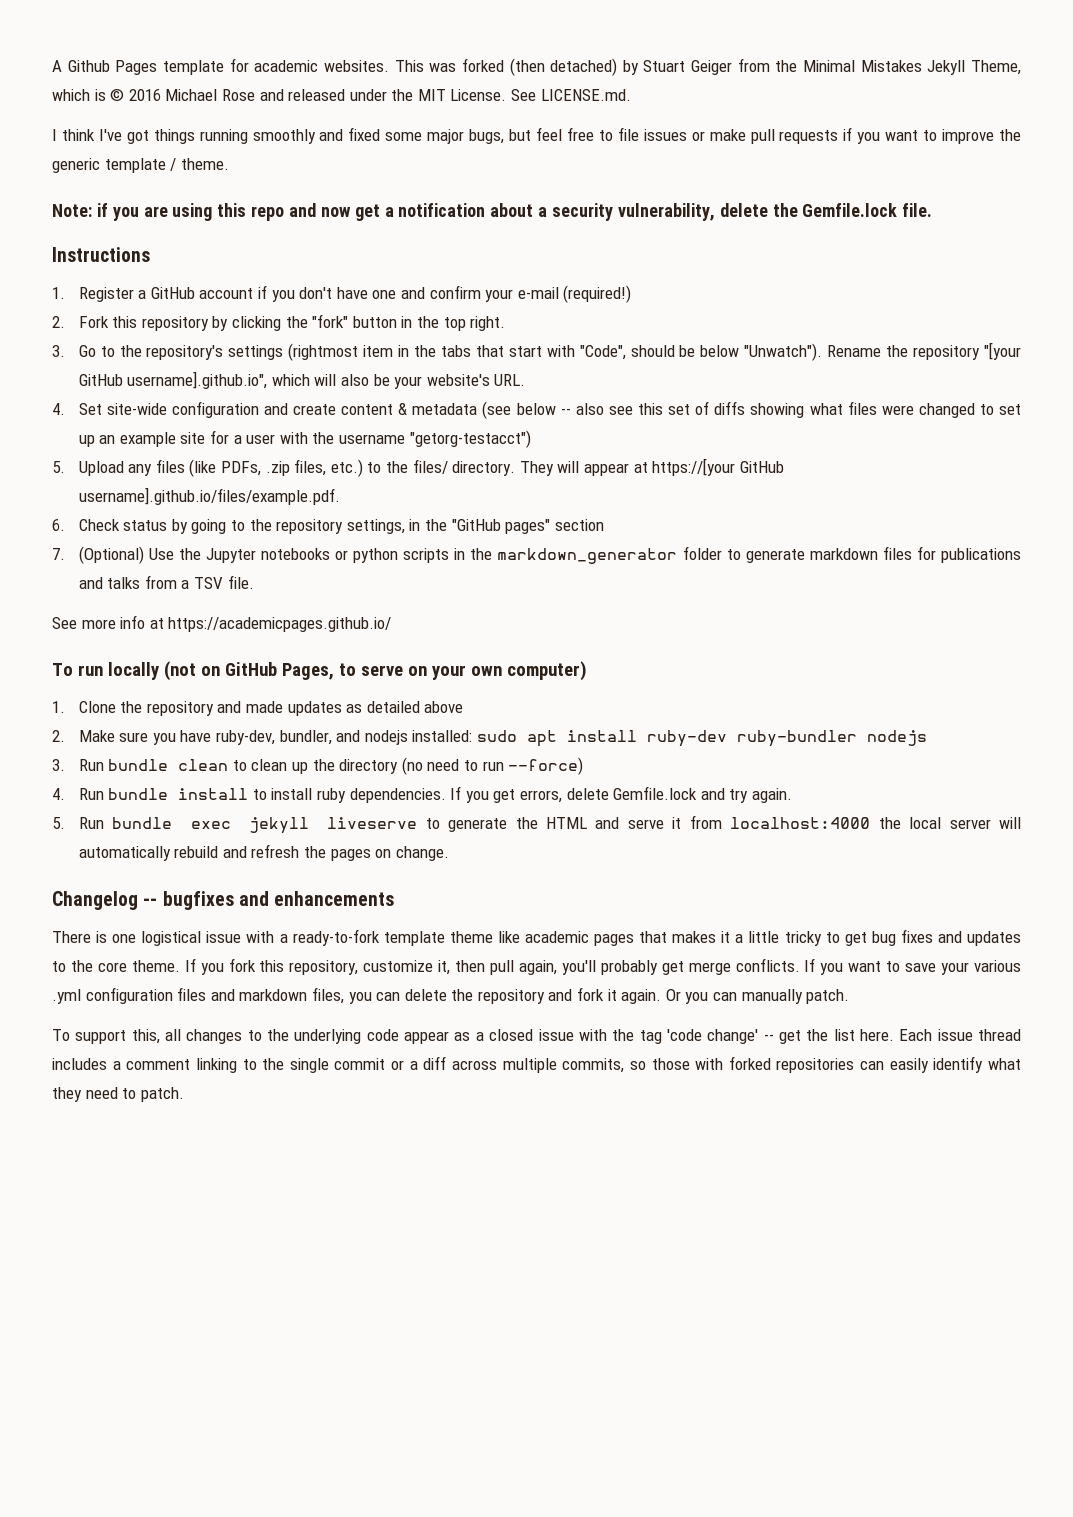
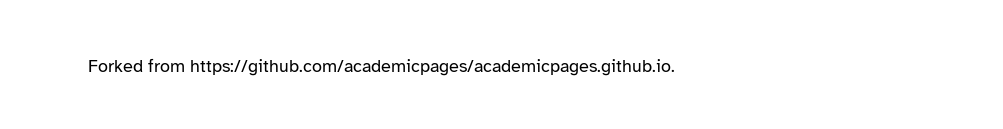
- A Github Pages template for academic websites. This was forked (then detached) by Stuart Geiger from the Minimal Mistakes Jekyll Theme, which is © 2016 Michael Rose and released under the MIT License. See LICENSE.md.
- I think I've got things running smoothly and fixed some major bugs, but feel free to file issues or make pull requests if you want to improve the generic template / theme.
- Note: if you are using this repo and now get a notification about a security vulnerability, delete the Gemfile.lock file.
- Instructions
- 1. Register a GitHub account if you don't have one and confirm your e-mail (required!)
- 2. Fork this repository by clicking the "fork" button in the top right.
- 3. Go to the repository's settings (rightmost item in the tabs that start with "Code", should be below "Unwatch"). Rename the repository "[your GitHub username].github.io", which will also be your website's URL.
- 4. Set site-wide configuration and create content & metadata (see below -- also see this set of diffs showing what files were changed to set up an example site for a user with the username "getorg-testacct")
- 5. Upload any files (like PDFs, .zip files, etc.) to the files/ directory. They will appear at https://[your GitHub username].github.io/files/example.pdf.
- 6. Check status by going to the repository settings, in the "GitHub pages" section
- 7. (Optional) Use the Jupyter notebooks or python scripts in the markdown_generator folder to generate markdown files for publications and talks from a TSV file.
- See more info at https://academicpages.github.io/
- To run locally (not on GitHub Pages, to serve on your own computer)
- 1. Clone the repository and made updates as detailed above
- 2. Make sure you have ruby-dev, bundler, and nodejs installed: sudo apt install ruby-dev ruby-bundler nodejs
- 3. Run bundle clean to clean up the directory (no need to run --force)
- 4. Run bundle install to install ruby dependencies. If you get errors, delete Gemfile.lock and try again.
- 5. Run bundle exec jekyll liveserve to generate the HTML and serve it from localhost:4000 the local server will automatically rebuild and refresh the pages on change.
- Changelog -- bugfixes and enhancements
- There is one logistical issue with a ready-to-fork template theme like academic pages that makes it a little tricky to get bug fixes and updates to the core theme. If you fork this repository, customize it, then pull again, you'll probably get merge conflicts. If you want to save your various .yml configuration files and markdown files, you can delete the repository and fork it again. Or you can manually patch.
- To support this, all changes to the underlying code appear as a closed issue with the tag 'code change' -- get the list here. Each issue thread includes a comment linking to the single commit or a diff across multiple commits, so those with forked repositories can easily identify what they need to patch.
+ Forked from https://github.com/academicpages/academicpages.github.io.

